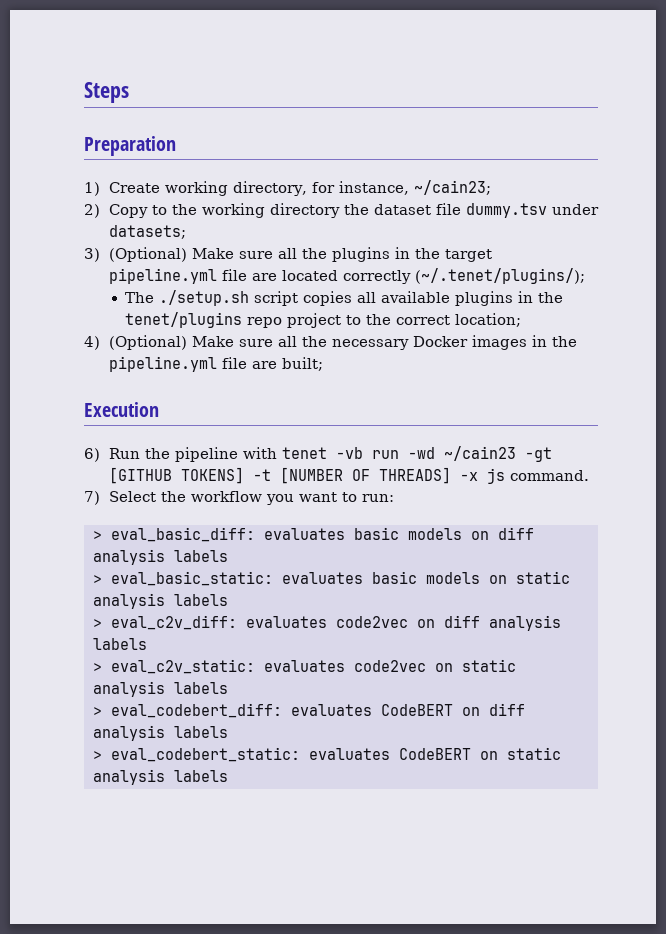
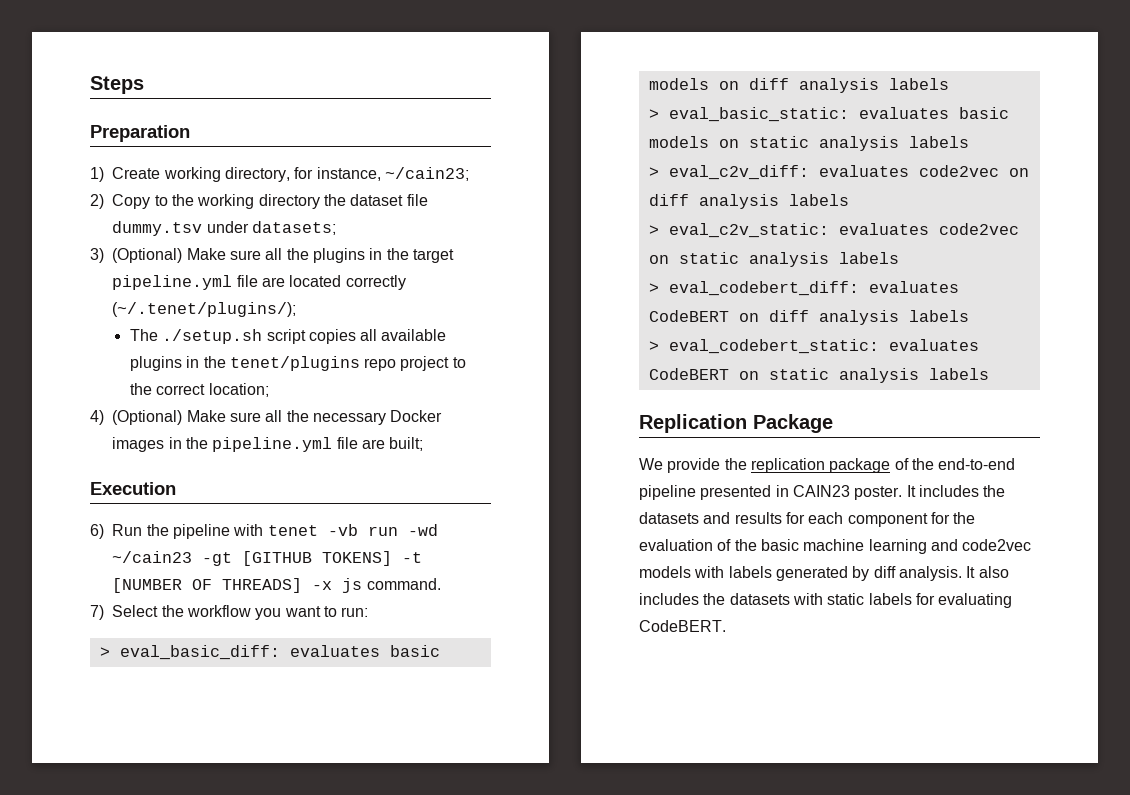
+ Replication Package
+ We provide the replication package of the end-to-end pipeline presented in CAIN23 poster. It includes the datasets and results for each component for the evaluation of the basic machine learning and code2vec models with labels generated by diff analysis. It also includes the datasets with static labels for evaluating CodeBERT.

